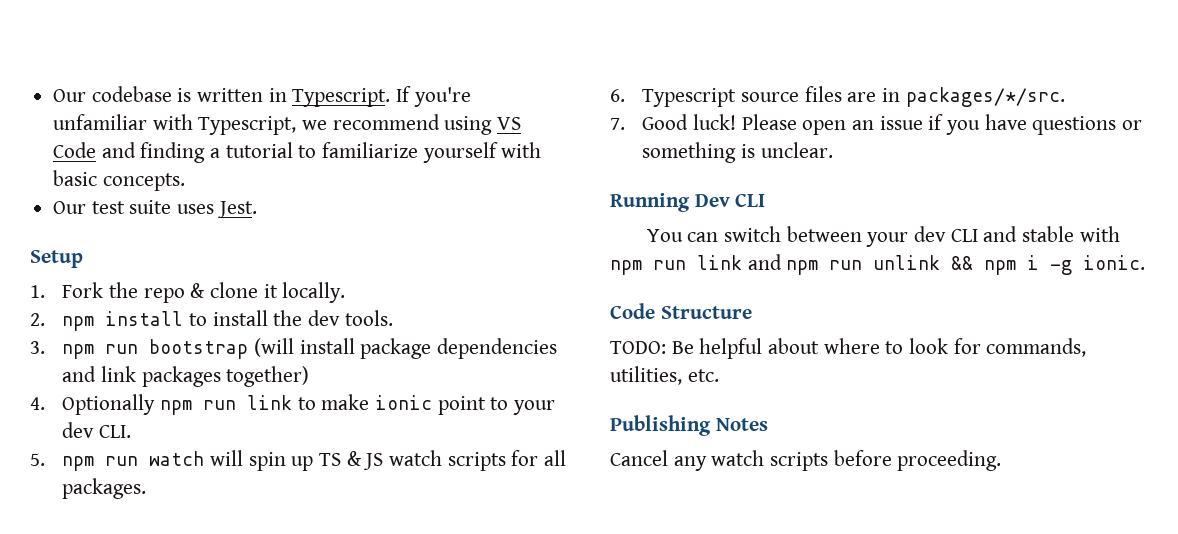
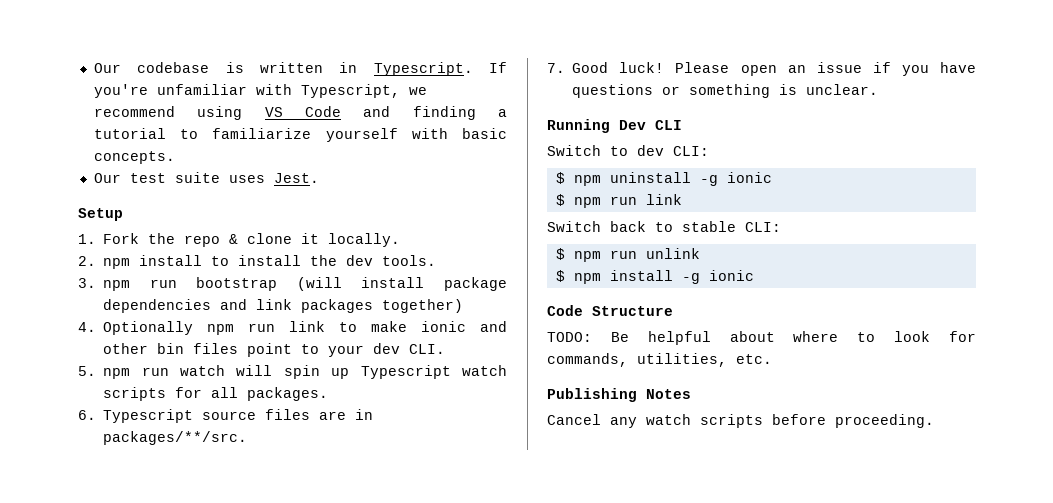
- 4. Optionally npm run link to make ionic point to your dev CLI.
+ 4. Optionally npm run link to make ionic and other bin files point to your dev CLI.
- 5. npm run watch will spin up TS & JS watch scripts for all packages.
+ 5. npm run watch will spin up Typescript watch scripts for all packages.
- 6. Typescript source files are in packages/*/src.
+ 6. Typescript source files are in packages/**/src.
- You can switch between your dev CLI and stable with npm run link and npm run unlink && npm i -g ionic.
+ Switch to dev CLI:
+ $ npm uninstall -g ionic
+ $ npm run link
+ Switch back to stable CLI:
+ $ npm run unlink
+ $ npm install -g ionic

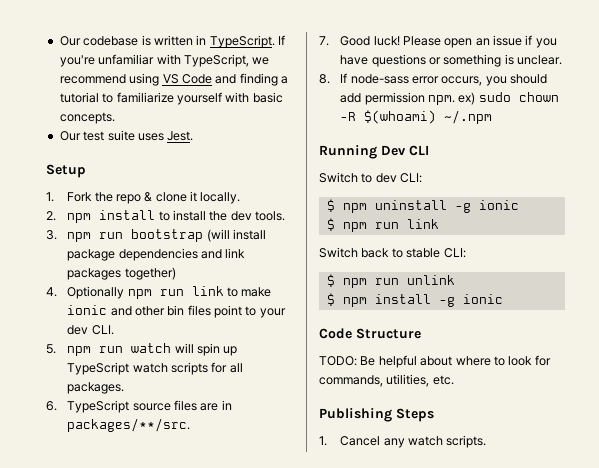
- Our codebase is written in Typescript.
+ Our codebase is written in TypeScript.
- If you're unfamiliar with Typescript, we recommend using VS Code and finding a tutorial to familiarize yourself with basic concepts.
+ If you're unfamiliar with TypeScript, we recommend using VS Code and finding a tutorial to familiarize yourself with basic concepts.
- 5. npm run watch will spin up Typescript watch scripts for all packages.
+ 5. npm run watch will spin up TypeScript watch scripts for all packages.
- 6. Typescript source files are in packages/**/src.
+ 6. TypeScript source files are in packages/**/src.
+ 8. If node-sass error occurs, you should add permission npm. ex) sudo chown -R $(whoami) ~/.npm
- Publishing Notes
- Cancel any watch scripts before proceeding.
+ Publishing Steps
+ 1. Cancel any watch scripts.

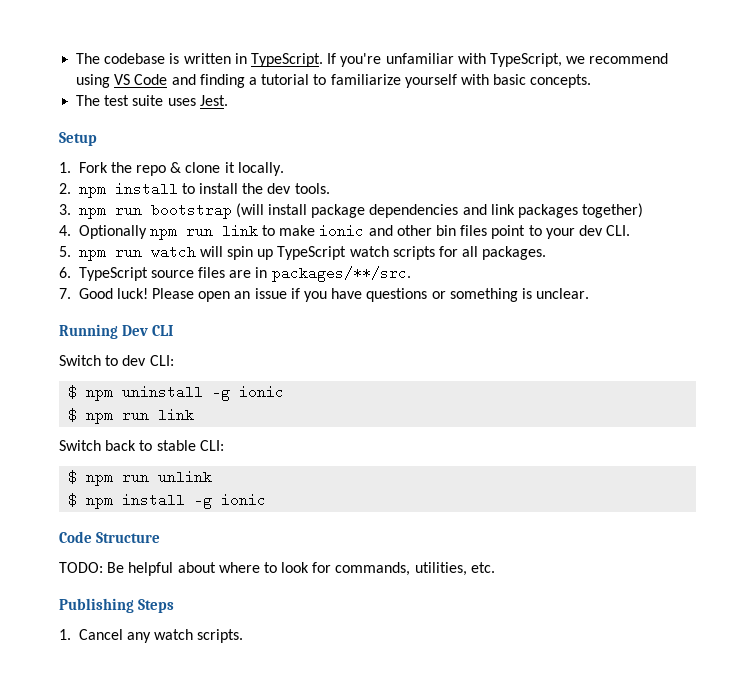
- Our codebase is written in TypeScript.
+ The codebase is written in TypeScript.
- Our test suite uses Jest.
+ The test suite uses Jest.
- 8. If node-sass error occurs, you should add permission npm. ex) sudo chown -R $(whoami) ~/.npm

